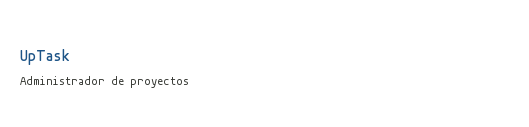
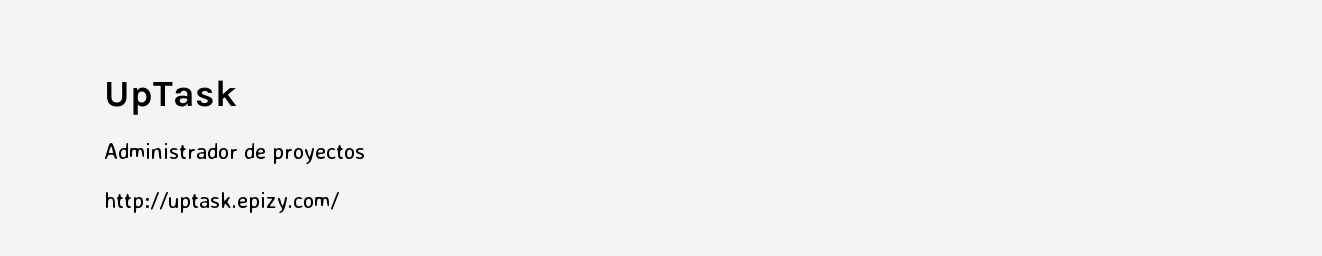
+ http://uptask.epizy.com/

